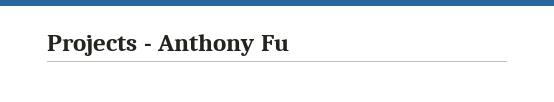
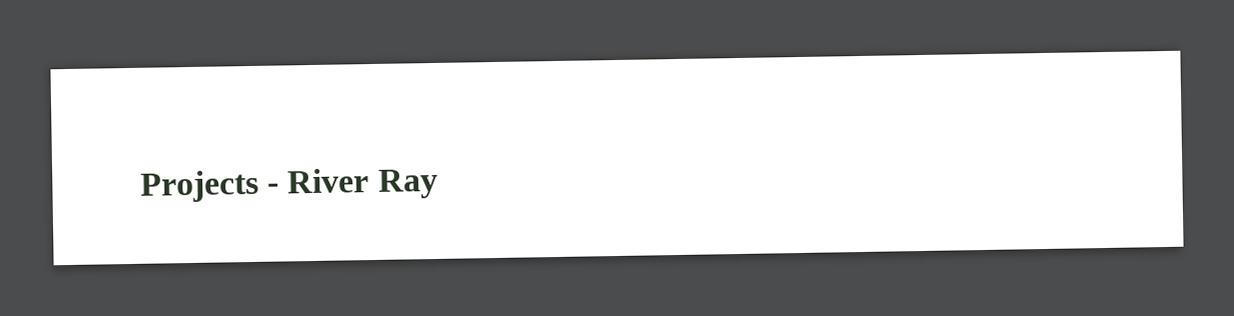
- Projects - Anthony Fu
+ Projects - River Ray

